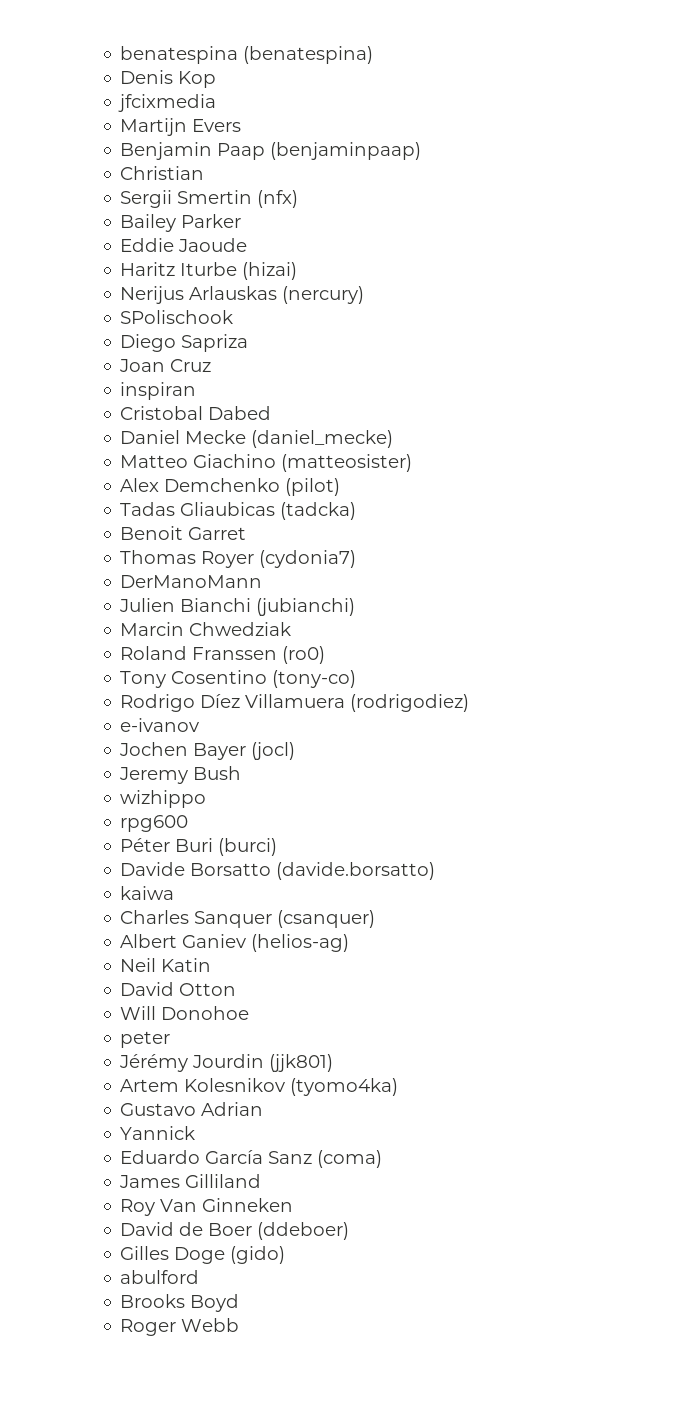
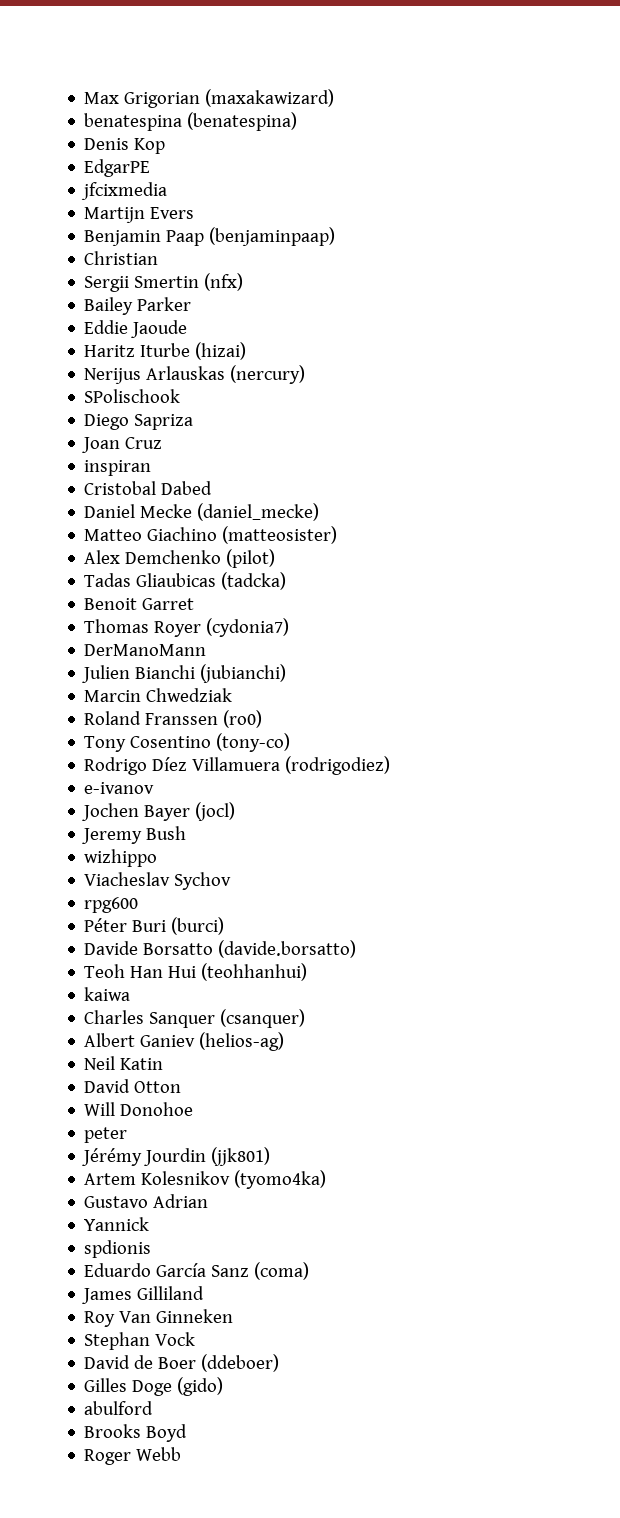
+ Max Grigorian (maxakawizard)
+ EdgarPE
+ Viacheslav Sychov
+ Teoh Han Hui (teohhanhui)
+ spdionis
+ Stephan Vock

